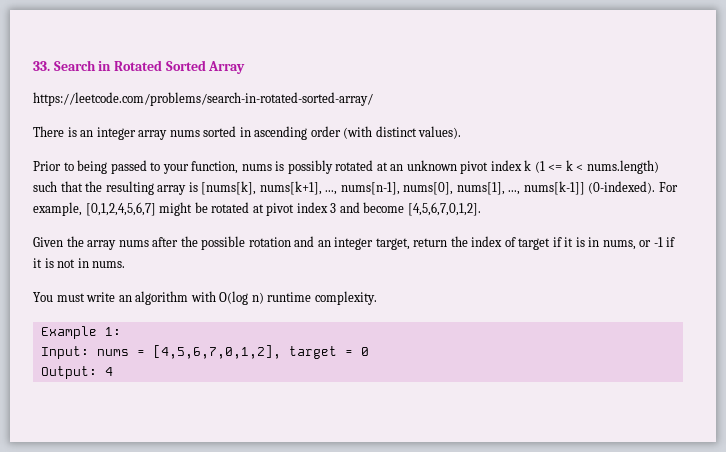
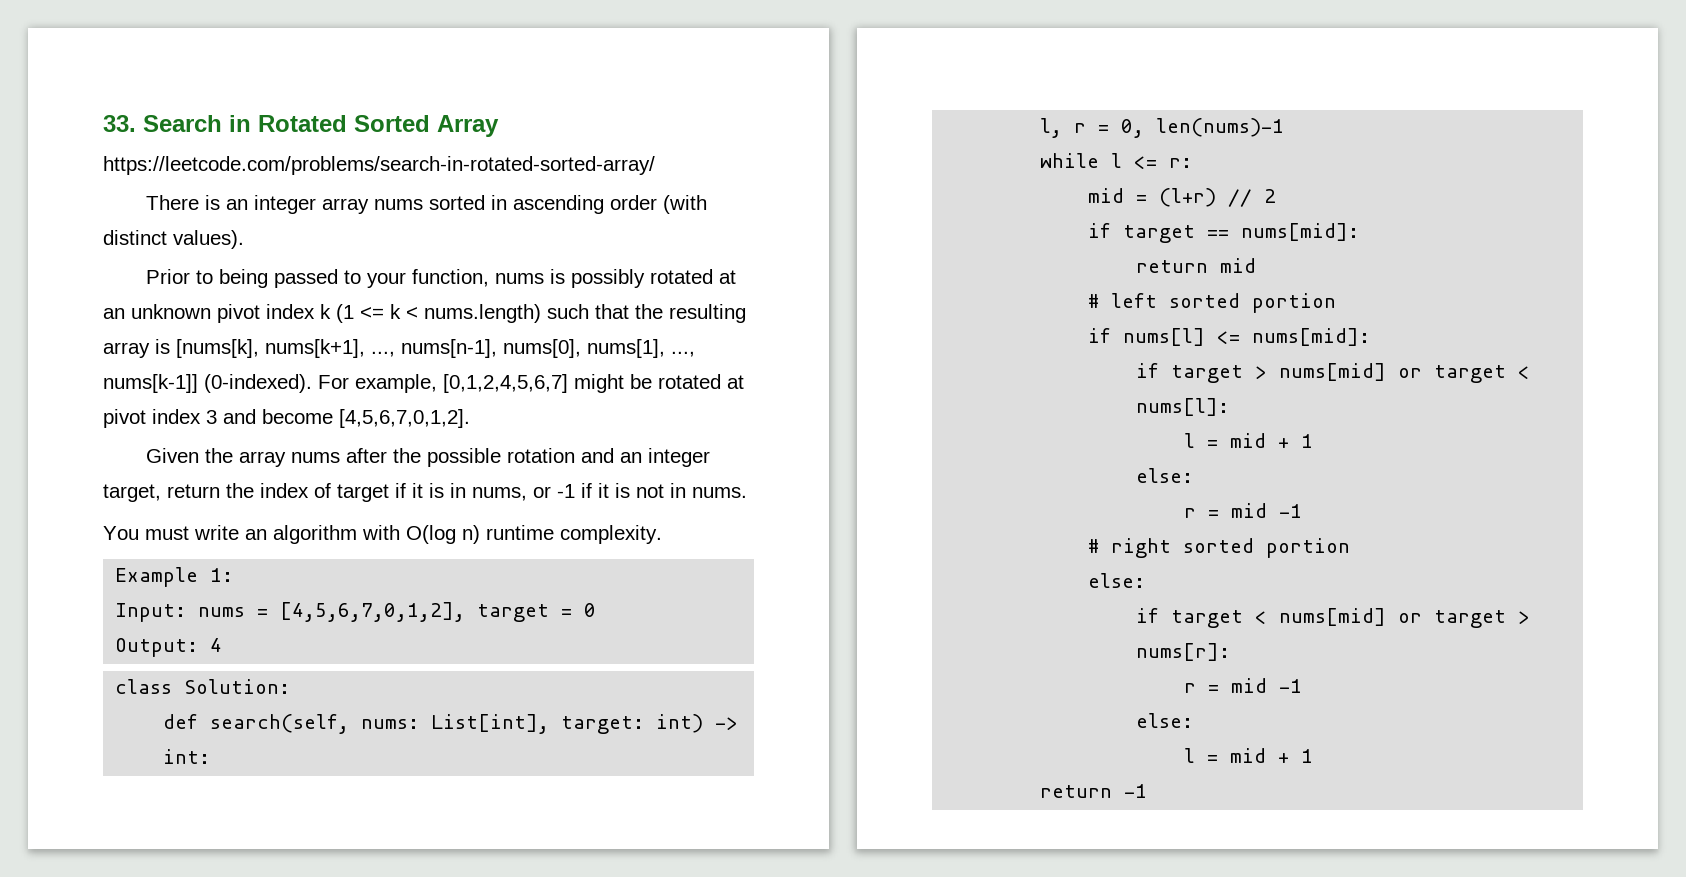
+ class Solution:
+ def search(self, nums: List[int], target: int) -> int:
+ l, r = 0, len(nums)-1
+ while l <= r:
+ mid = (l+r) // 2
+ if target == nums[mid]:
+ return mid
+ # left sorted portion
+ if nums[l] <= nums[mid]:
+ if target > nums[mid] or target < nums[l]:
+ l = mid + 1
+ else:
+ r = mid -1
+ # right sorted portion
+ else:
+ if target < nums[mid] or target > nums[r]:
+ r = mid -1
+ else:
+ l = mid + 1
+ return -1

